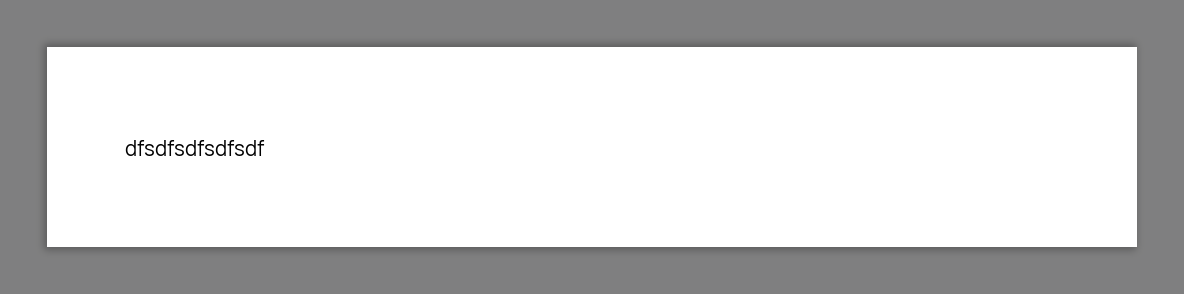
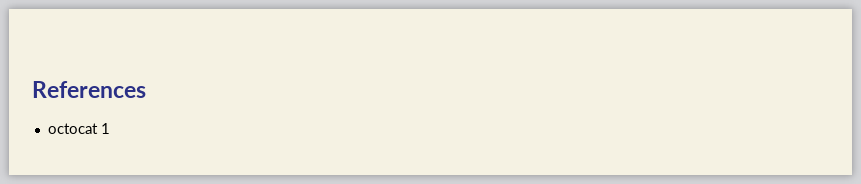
- dfsdfsdfsdfsdf
+ References
+ octocat 1

